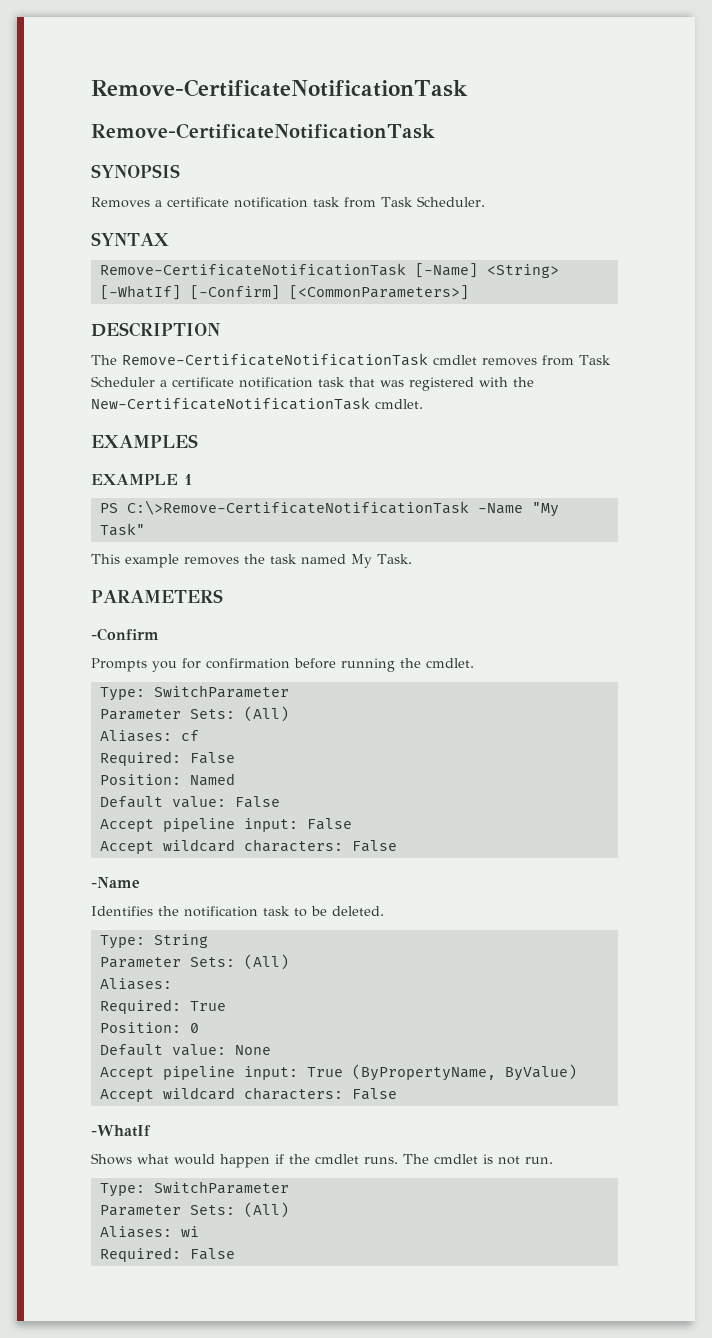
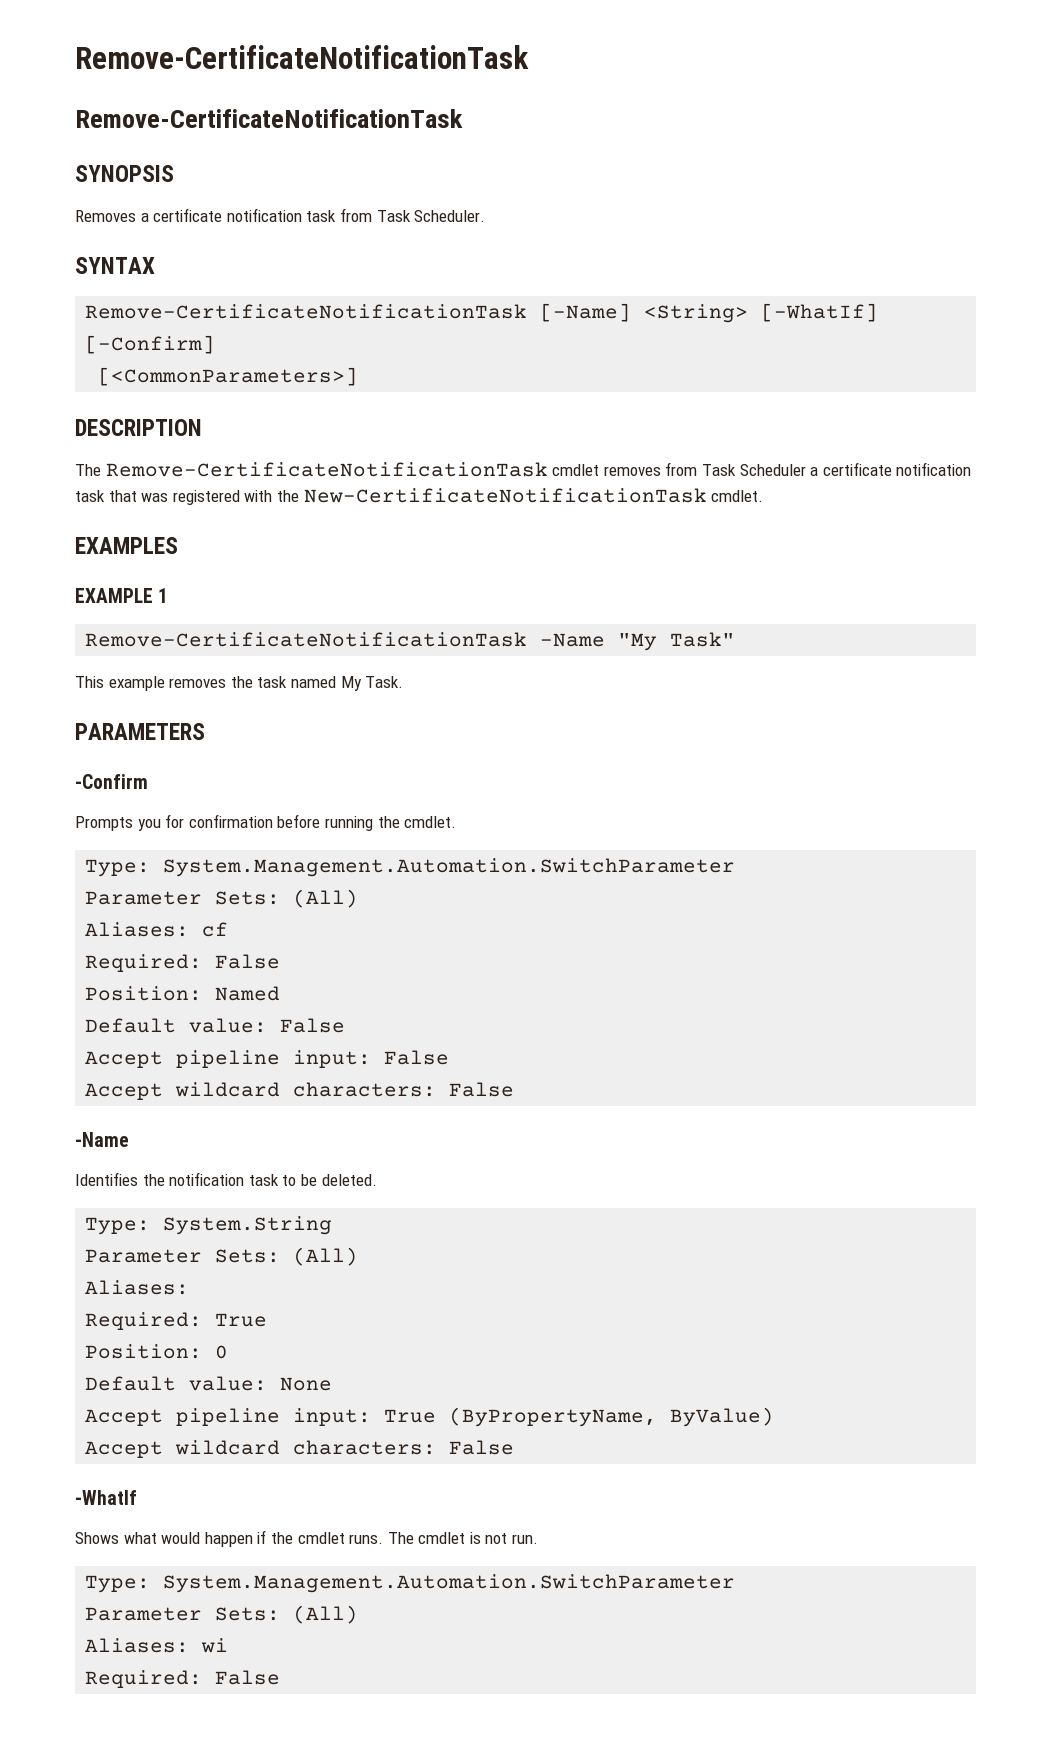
- Remove-CertificateNotificationTask [-Name] <String> [-WhatIf] [-Confirm] [<CommonParameters>]
+ Remove-CertificateNotificationTask [-Name] <String> [-WhatIf] [-Confirm]
+ [<CommonParameters>]
- PS C:\>Remove-CertificateNotificationTask -Name "My Task"
+ Remove-CertificateNotificationTask -Name "My Task"
  Prompts you for confirmation before running the cmdlet.
- Type: SwitchParameter
+ Type: System.Management.Automation.SwitchParameter
- Type: String
+ Type: System.String
  The cmdlet is not run.
- Type: SwitchParameter
+ Type: System.Management.Automation.SwitchParameter

